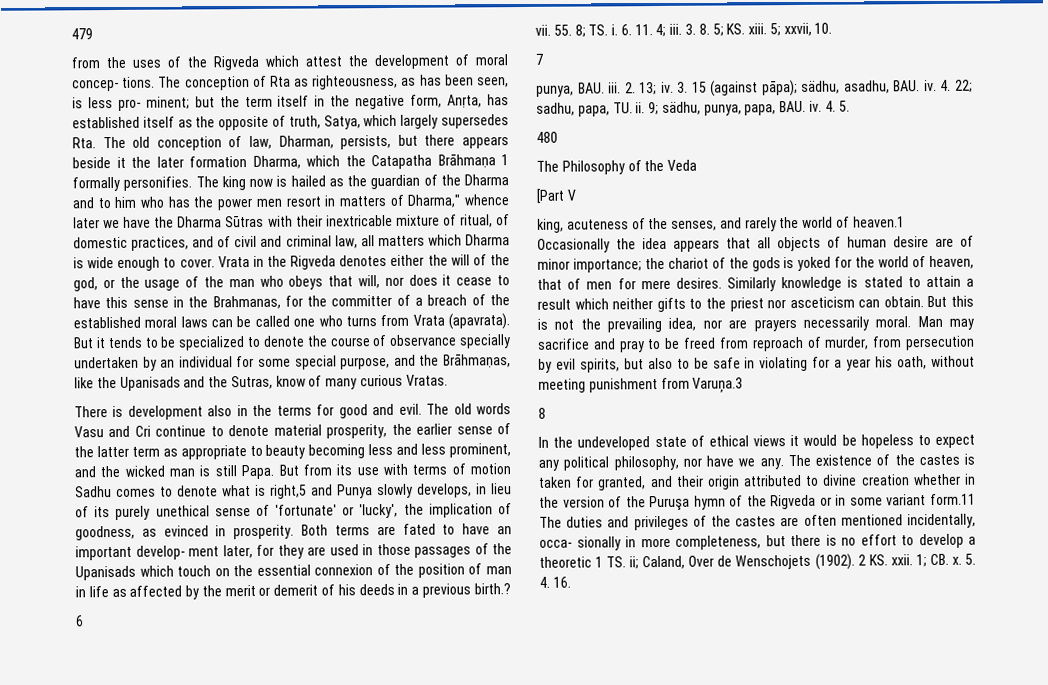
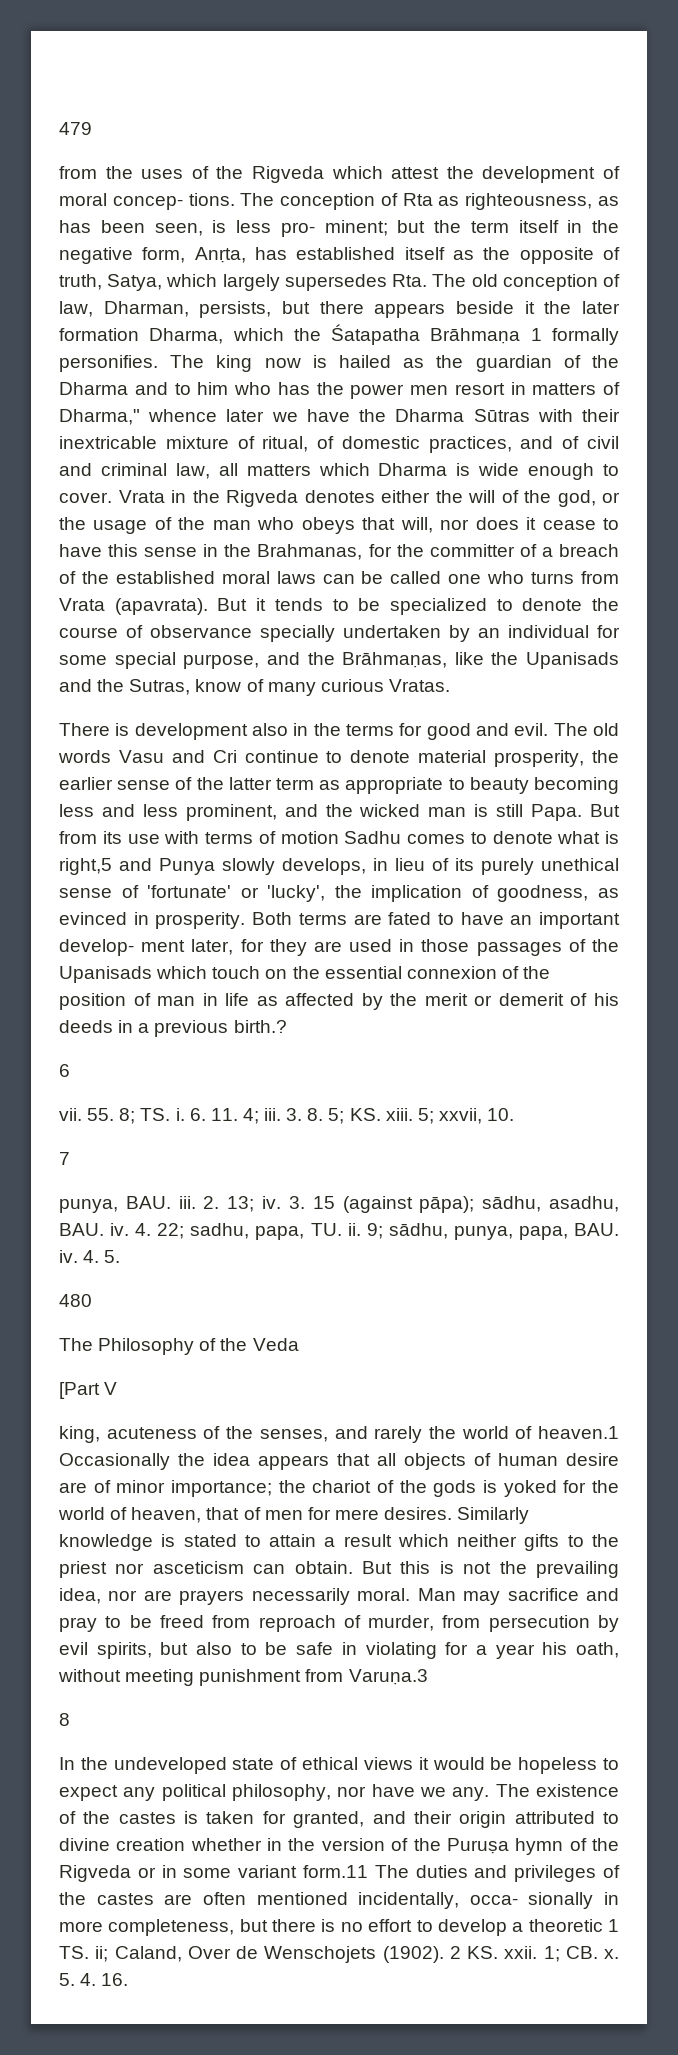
- The conception of Rta as righteousness, as has been seen, is less pro- minent; but the term itself in the negative form, Anṛta, has established itself as the opposite of truth, Satya, which largely supersedes Rta. The old conception of law, Dharman, persists, but there appears beside it the later formation Dharma, which the Catapatha Brāhmaṇa 1 formally personifies.
+ The conception of Rta as righteousness, as has been seen, is less pro- minent; but the term itself in the negative form, Anṛta, has established itself as the opposite of truth, Satya, which largely supersedes Rta. The old conception of law, Dharman, persists, but there appears beside it the later formation Dharma, which the Śatapatha Brāhmaṇa 1 formally personifies.
- 3. 15 (against pāpa); sädhu, asadhu, BAU. iv.
+ 3. 15 (against pāpa); sādhu, asadhu, BAU. iv.
- 9; sädhu, punya, papa, BAU. iv.
+ 9; sādhu, punya, papa, BAU. iv.
- Man may sacrifice and pray to be freed from reproach of murder, from persecution by evil spirits, but also to be safe in violating for a year his oath, without meeting punishment from Varuņa.3
+ Man may sacrifice and pray to be freed from reproach of murder, from persecution by evil spirits, but also to be safe in violating for a year his oath, without meeting punishment from Varuṇa.3
- The existence of the castes is taken for granted, and their origin attributed to divine creation whether in the version of the Puruşa hymn of the Rigveda or in some variant form.11 The duties and privileges of the castes are often mentioned incidentally, occa- sionally in more completeness, but there is no effort to develop a theoretic 1 TS. ii;
+ The existence of the castes is taken for granted, and their origin attributed to divine creation whether in the version of the Puruṣa hymn of the Rigveda or in some variant form.11 The duties and privileges of the castes are often mentioned incidentally, occa- sionally in more completeness, but there is no effort to develop a theoretic 1 TS. ii;

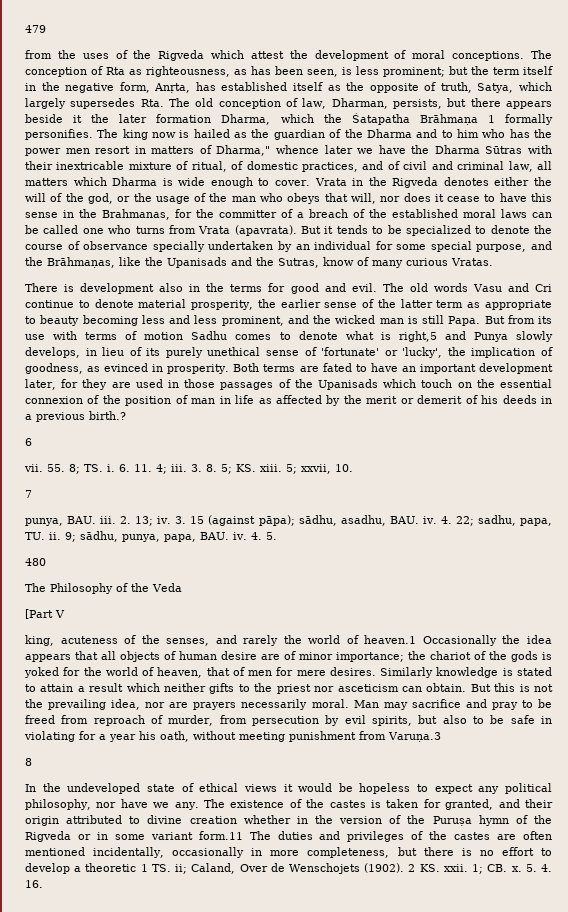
- from the uses of the Rigveda which attest the development of moral concep- tions.
+ from the uses of the Rigveda which attest the development of moral conceptions.
- The conception of Rta as righteousness, as has been seen, is less pro- minent; but the term itself in the negative form, Anṛta, has established itself as the opposite of truth, Satya, which largely supersedes Rta. The old conception of law, Dharman, persists, but there appears beside it the later formation Dharma, which the Śatapatha Brāhmaṇa 1 formally personifies.
+ The conception of Rta as righteousness, as has been seen, is less prominent; but the term itself in the negative form, Anṛta, has established itself as the opposite of truth, Satya, which largely supersedes Rta. The old conception of law, Dharman, persists, but there appears beside it the later formation Dharma, which the Śatapatha Brāhmaṇa 1 formally personifies.
- Both terms are fated to have an important develop- ment later, for they are used in those passages of the Upanisads which touch on the essential connexion of the position of man in life as affected by the merit or demerit of his deeds in a previous birth.?
+ Both terms are fated to have an important development later, for they are used in those passages of the Upanisads which touch on the essential connexion of the position of man in life as affected by the merit or demerit of his deeds in a previous birth.?
- The existence of the castes is taken for granted, and their origin attributed to divine creation whether in the version of the Puruṣa hymn of the Rigveda or in some variant form.11 The duties and privileges of the castes are often mentioned incidentally, occa- sionally in more completeness, but there is no effort to develop a theoretic 1 TS. ii;
+ The existence of the castes is taken for granted, and their origin attributed to divine creation whether in the version of the Puruṣa hymn of the Rigveda or in some variant form.11 The duties and privileges of the castes are often mentioned incidentally, occasionally in more completeness, but there is no effort to develop a theoretic 1 TS. ii;

